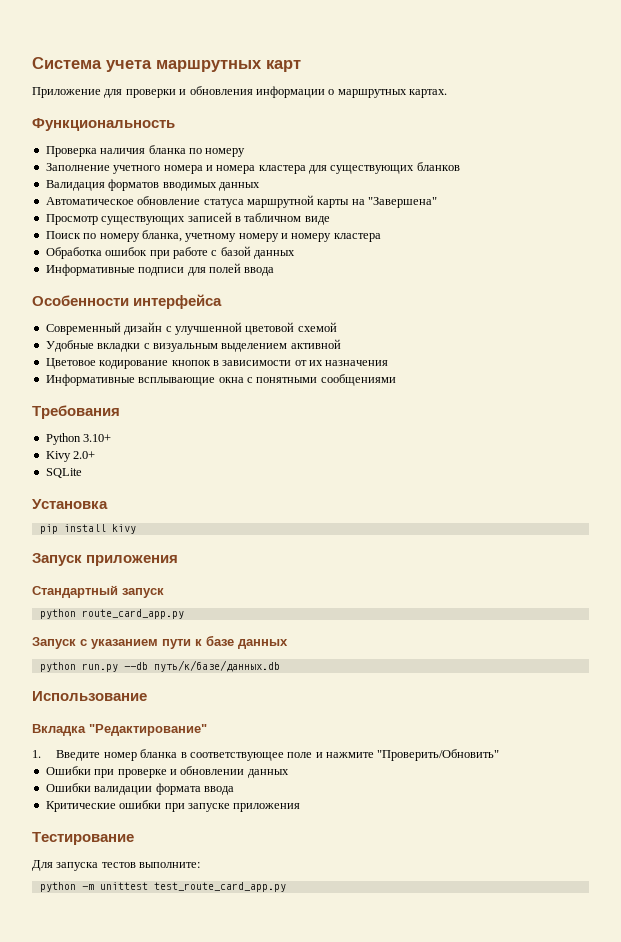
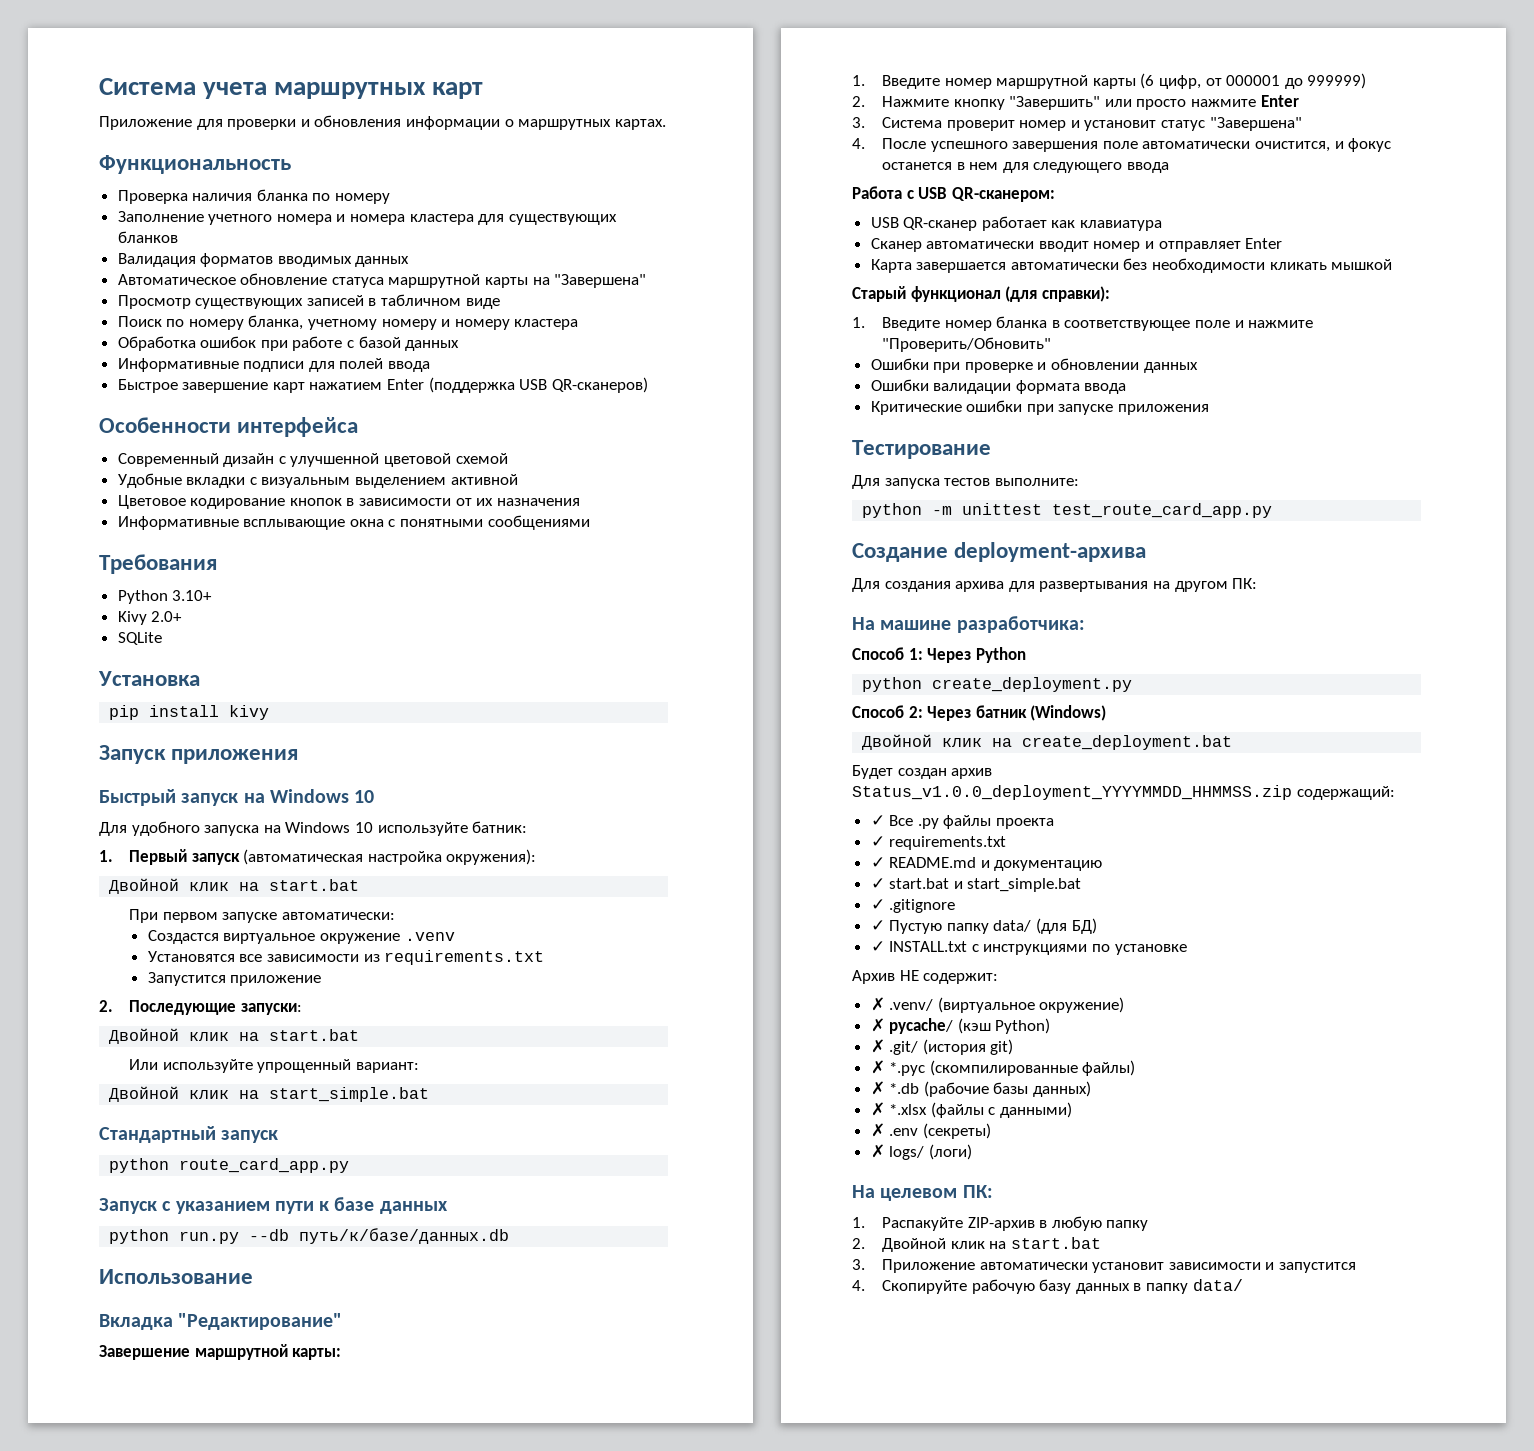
+ Быстрое завершение карт нажатием Enter (поддержка USB QR-сканеров)
+ Быстрый запуск на Windows 10
+ Для удобного запуска на Windows 10 используйте батник:
+ 1. Первый запуск (автоматическая настройка окружения):
+ Двойной клик на start.bat
+ При первом запуске автоматически:
+ Создастся виртуальное окружение .venv
+ Установятся все зависимости из requirements.txt
+ Запустится приложение
+ 2. Последующие запуски:
+ Двойной клик на start.bat
+ Или используйте упрощенный вариант:
+ Двойной клик на start_simple.bat
+ Завершение маршрутной карты:
+ 1. Введите номер маршрутной карты (6 цифр, от 000001 до 999999)
+ 2. Нажмите кнопку "Завершить" или просто нажмите Enter
+ 3. Система проверит номер и установит статус "Завершена"
+ 4. После успешного завершения поле автоматически очистится, и фокус останется в нем для следующего ввода
+ Работа с USB QR-сканером:
+ USB QR-сканер работает как клавиатура
+ Сканер автоматически вводит номер и отправляет Enter
+ Карта завершается автоматически без необходимости кликать мышкой
+ Старый функционал (для справки):
+ Создание deployment-архива
+ Для создания архива для развертывания на другом ПК:
+ На машине разработчика:
+ Способ 1: Через Python
+ python create_deployment.py
+ Способ 2: Через батник (Windows)
+ Двойной клик на create_deployment.bat
+ Будет создан архив Status_v1.0.0_deployment_YYYYMMDD_HHMMSS.zip содержащий:
+ ✓ Все .py файлы проекта
+ ✓ requirements.txt
+ ✓ README.md и документацию
+ ✓ start.bat и start_simple.bat
+ ✓ .gitignore
+ ✓ Пустую папку data/ (для БД)
+ ✓ INSTALL.txt с инструкциями по установке
+ Архив НЕ содержит:
+ ✗ .venv/ (виртуальное окружение)
+ ✗ pycache/ (кэш Python)
+ ✗ .git/ (история git)
+ ✗ *.pyc (скомпилированные файлы)
+ ✗ *.db (рабочие базы данных)
+ ✗ *.xlsx (файлы с данными)
+ ✗ .env (секреты)
+ ✗ logs/ (логи)
+ На целевом ПК:
+ 1. Распакуйте ZIP-архив в любую папку
+ 2. Двойной клик на start.bat
+ 3. Приложение автоматически установит зависимости и запустится
+ 4. Скопируйте рабочую базу данных в папку data/

